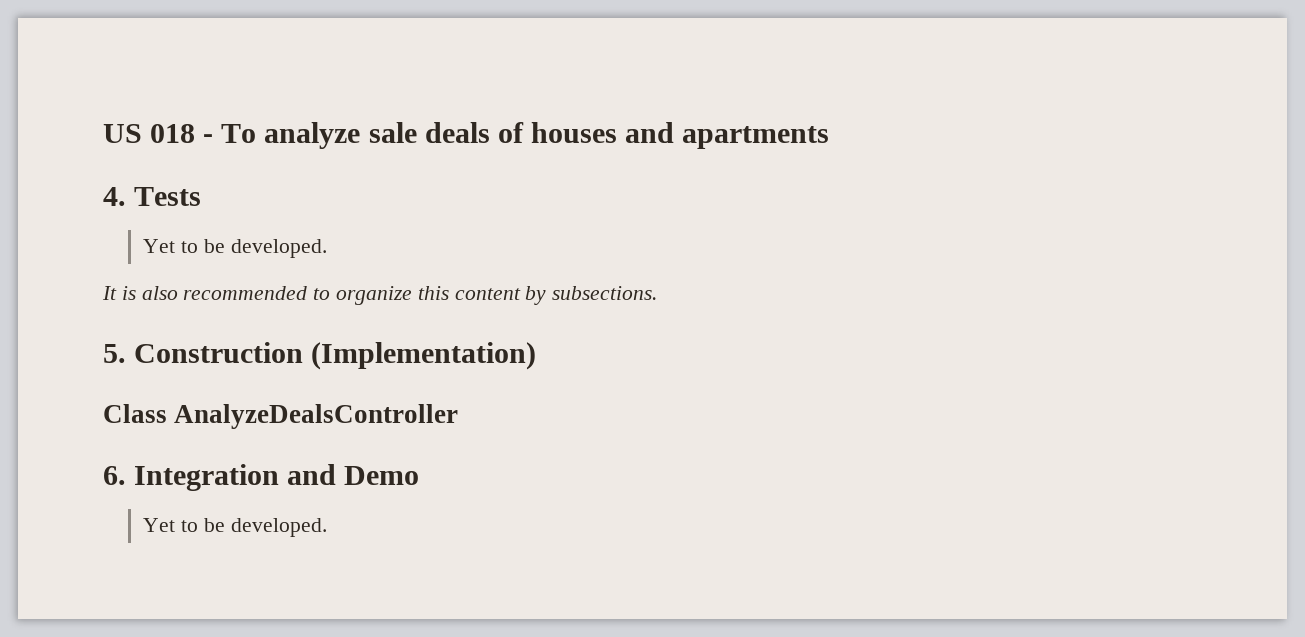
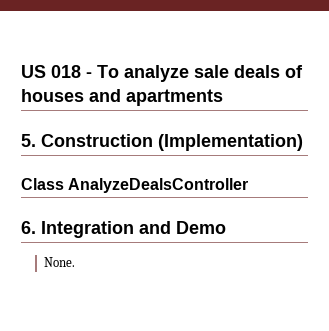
- 4. Tests
- Yet to be developed.
- It is also recommended to organize this content by subsections.
  6. Integration and Demo
- Yet to be developed.
+ None.

